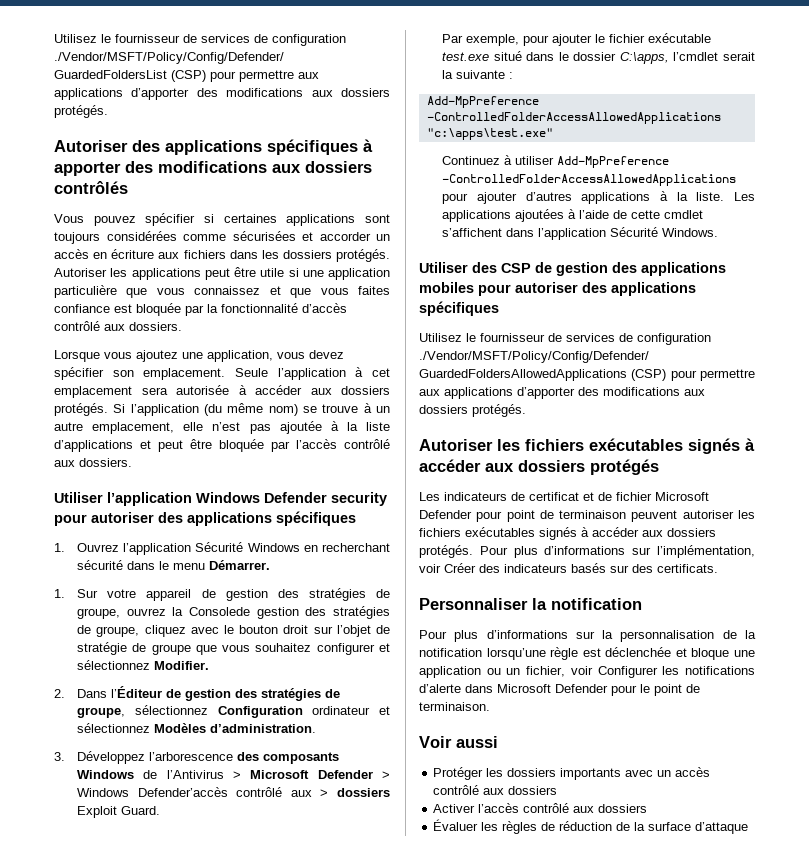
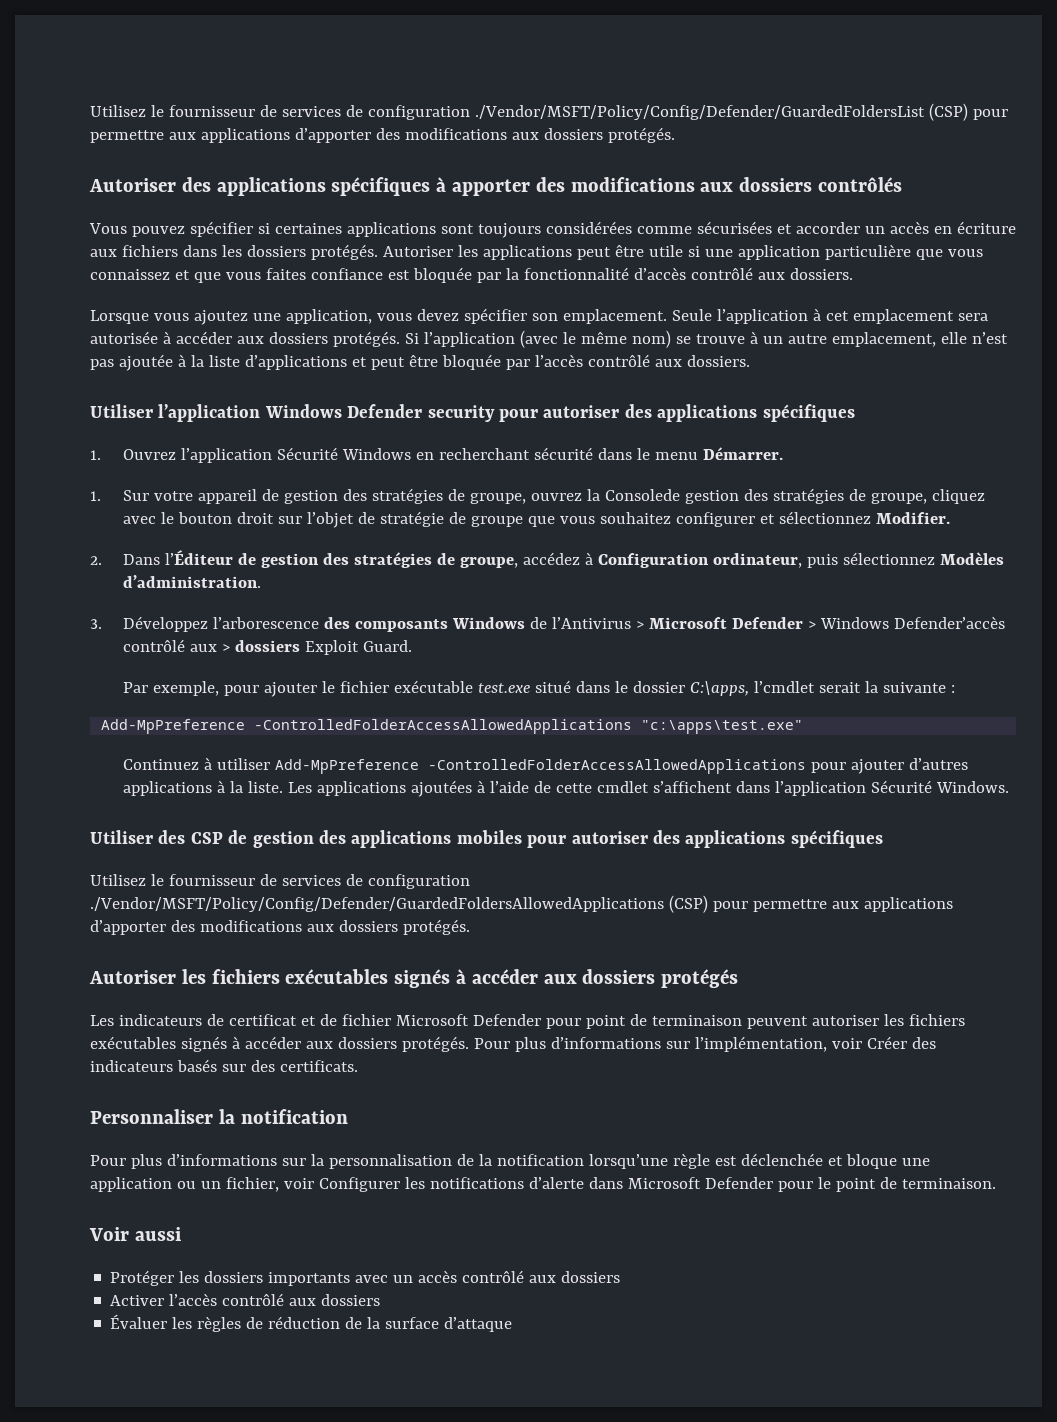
- Si l’application (du même nom) se trouve à un autre emplacement, elle n’est pas ajoutée à la liste d’applications et peut être bloquée par l’accès contrôlé aux dossiers.
+ Si l’application (avec le même nom) se trouve à un autre emplacement, elle n’est pas ajoutée à la liste d’applications et peut être bloquée par l’accès contrôlé aux dossiers.
- 2. Dans l’Éditeur de gestion des stratégies de groupe, sélectionnez Configuration ordinateur et sélectionnez Modèles d’administration.
+ 2. Dans l’Éditeur de gestion des stratégies de groupe, accédez à Configuration ordinateur, puis sélectionnez Modèles d’administration.

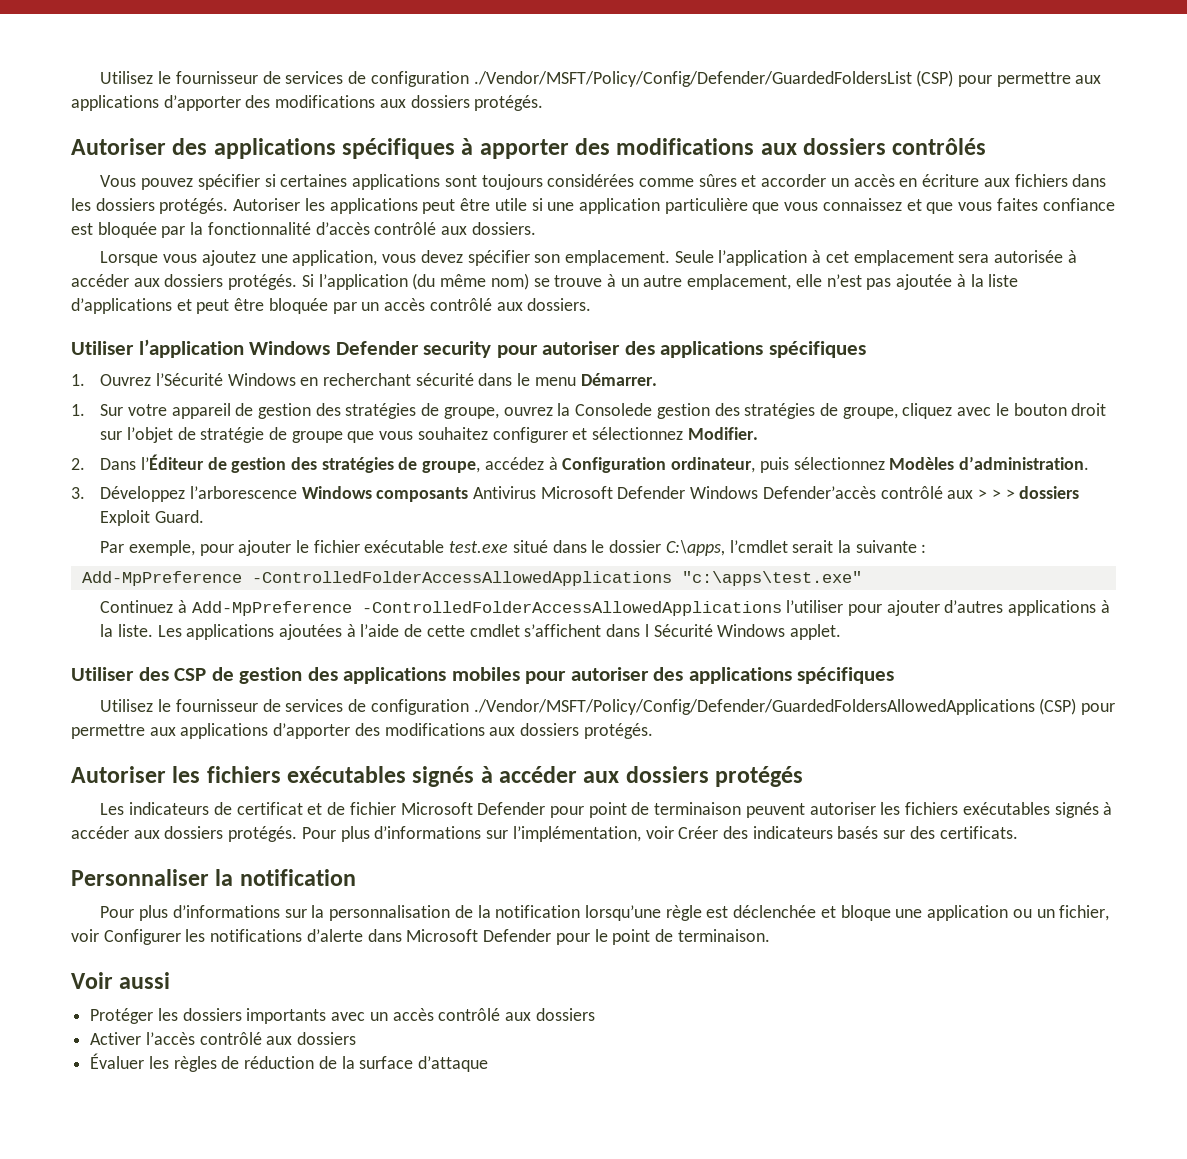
- Vous pouvez spécifier si certaines applications sont toujours considérées comme sécurisées et accorder un accès en écriture aux fichiers dans les dossiers protégés.
+ Vous pouvez spécifier si certaines applications sont toujours considérées comme sûres et accorder un accès en écriture aux fichiers dans les dossiers protégés.
- Si l’application (avec le même nom) se trouve à un autre emplacement, elle n’est pas ajoutée à la liste d’applications et peut être bloquée par l’accès contrôlé aux dossiers.
+ Si l’application (du même nom) se trouve à un autre emplacement, elle n’est pas ajoutée à la liste d’applications et peut être bloquée par un accès contrôlé aux dossiers.
- 1. Ouvrez l’application Sécurité Windows en recherchant sécurité dans le menu Démarrer.
+ 1. Ouvrez l’Sécurité Windows en recherchant sécurité dans le menu Démarrer.
- 3. Développez l’arborescence des composants Windows de l’Antivirus > Microsoft Defender > Windows Defender’accès contrôlé aux > dossiers Exploit Guard.
+ 3. Développez l’arborescence Windows composants Antivirus Microsoft Defender Windows Defender’accès contrôlé aux > > > dossiers Exploit Guard.
- Continuez à utiliser Add-MpPreference -ControlledFolderAccessAllowedApplications pour ajouter d’autres applications à la liste.
+ Continuez à Add-MpPreference -ControlledFolderAccessAllowedApplications l’utiliser pour ajouter d’autres applications à la liste.
- Les applications ajoutées à l’aide de cette cmdlet s’affichent dans l’application Sécurité Windows.
+ Les applications ajoutées à l’aide de cette cmdlet s’affichent dans l Sécurité Windows applet.

